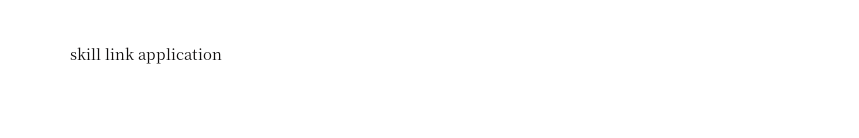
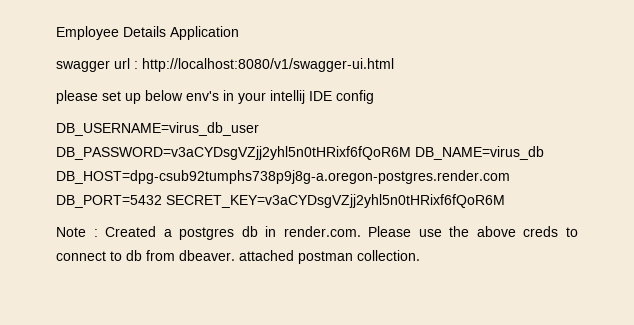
- skill link application
+ Employee Details Application
+ swagger url : http://localhost:8080/v1/swagger-ui.html
+ please set up below env's in your intellij IDE config
+ DB_USERNAME=virus_db_user DB_PASSWORD=v3aCYDsgVZjj2yhl5n0tHRixf6fQoR6M DB_NAME=virus_db DB_HOST=dpg-csub92tumphs738p9j8g-a.oregon-postgres.render.com DB_PORT=5432 SECRET_KEY=v3aCYDsgVZjj2yhl5n0tHRixf6fQoR6M
+ Note : Created a postgres db in render.com. Please use the above creds to connect to db from dbeaver. attached postman collection.

